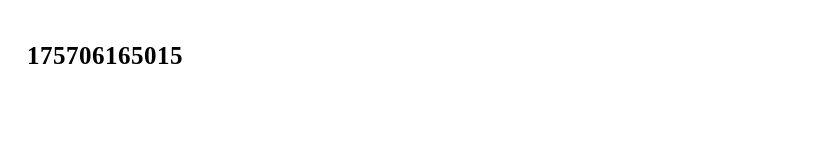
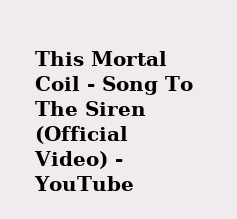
- 175706165015
+ This Mortal Coil - Song To The Siren (Official Video) - YouTube

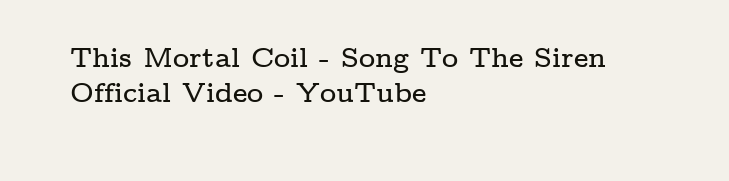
- This Mortal Coil - Song To The Siren (Official Video) - YouTube
+ This Mortal Coil - Song To The Siren Official Video - YouTube

